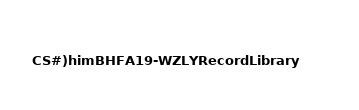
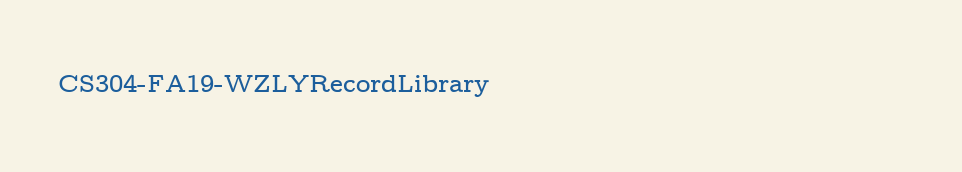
- CS#)himBHFA19-WZLYRecordLibrary
+ CS304-FA19-WZLYRecordLibrary

